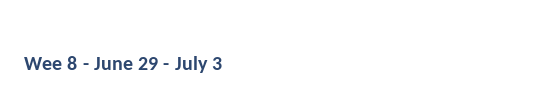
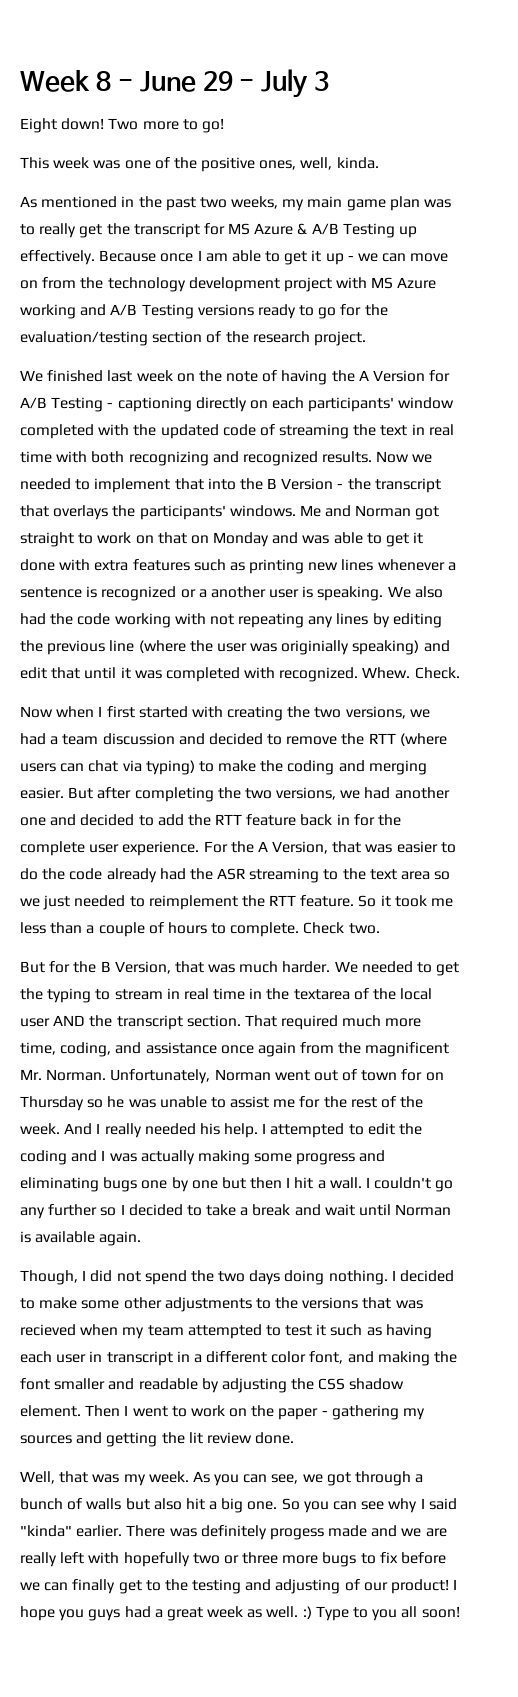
- Wee 8 - June 29 - July 3
+ Week 8 - June 29 - July 3
+ Eight down! Two more to go!
+ This week was one of the positive ones, well, kinda.
+ As mentioned in the past two weeks, my main game plan was to really get the transcript for MS Azure & A/B Testing up effectively. Because once I am able to get it up - we can move on from the technology development project with MS Azure working and A/B Testing versions ready to go for the evaluation/testing section of the research project.
+ We finished last week on the note of having the A Version for A/B Testing - captioning directly on each participants' window completed with the updated code of streaming the text in real time with both recognizing and recognized results. Now we needed to implement that into the B Version - the transcript that overlays the participants' windows. Me and Norman got straight to work on that on Monday and was able to get it done with extra features such as printing new lines whenever a sentence is recognized or a another user is speaking. We also had the code working with not repeating any lines by editing the previous line (where the user was originially speaking) and edit that until it was completed with recognized. Whew. Check.
+ Now when I first started with creating the two versions, we had a team discussion and decided to remove the RTT (where users can chat via typing) to make the coding and merging easier. But after completing the two versions, we had another one and decided to add the RTT feature back in for the complete user experience. For the A Version, that was easier to do the code already had the ASR streaming to the text area so we just needed to reimplement the RTT feature. So it took me less than a couple of hours to complete. Check two.
+ But for the B Version, that was much harder. We needed to get the typing to stream in real time in the textarea of the local user AND the transcript section. That required much more time, coding, and assistance once again from the magnificent Mr. Norman. Unfortunately, Norman went out of town for on Thursday so he was unable to assist me for the rest of the week. And I really needed his help. I attempted to edit the coding and I was actually making some progress and eliminating bugs one by one but then I hit a wall. I couldn't go any further so I decided to take a break and wait until Norman is available again.
+ Though, I did not spend the two days doing nothing. I decided to make some other adjustments to the versions that was recieved when my team attempted to test it such as having each user in transcript in a different color font, and making the font smaller and readable by adjusting the CSS shadow element. Then I went to work on the paper - gathering my sources and getting the lit review done.
+ Well, that was my week. As you can see, we got through a bunch of walls but also hit a big one. So you can see why I said "kinda" earlier. There was definitely progess made and we are really left with hopefully two or three more bugs to fix before we can finally get to the testing and adjusting of our product! I hope you guys had a great week as well. :) Type to you all soon!

